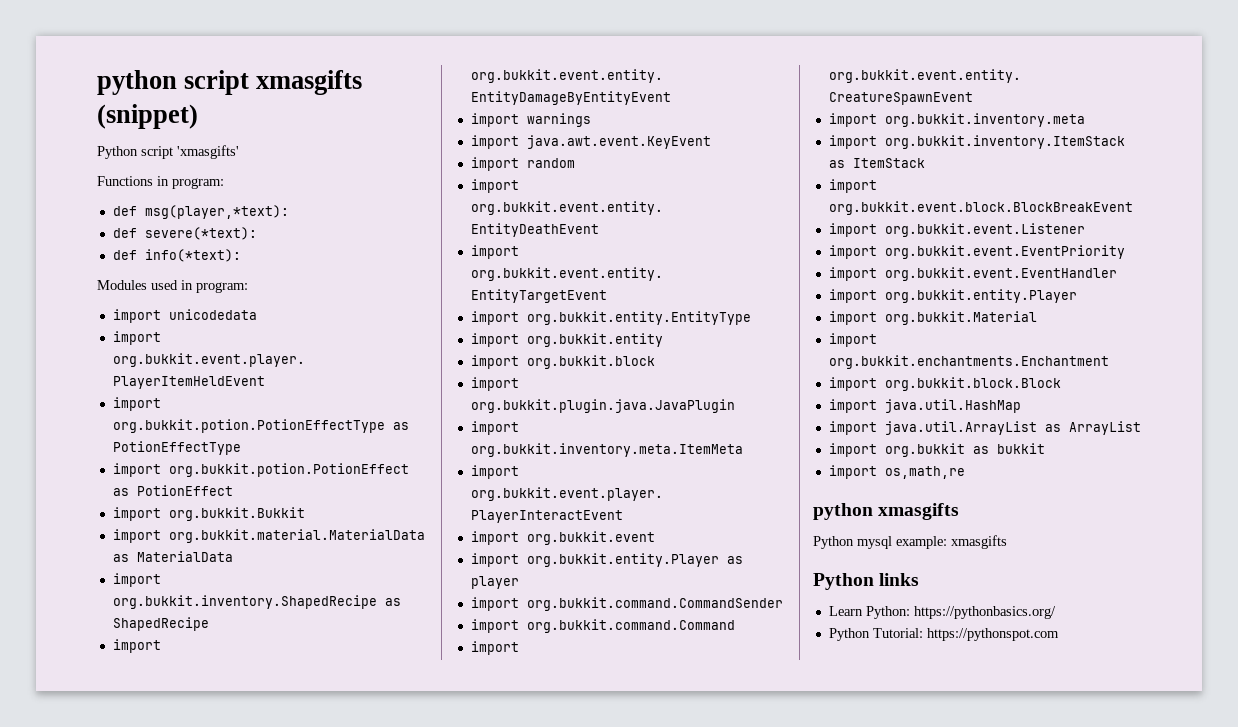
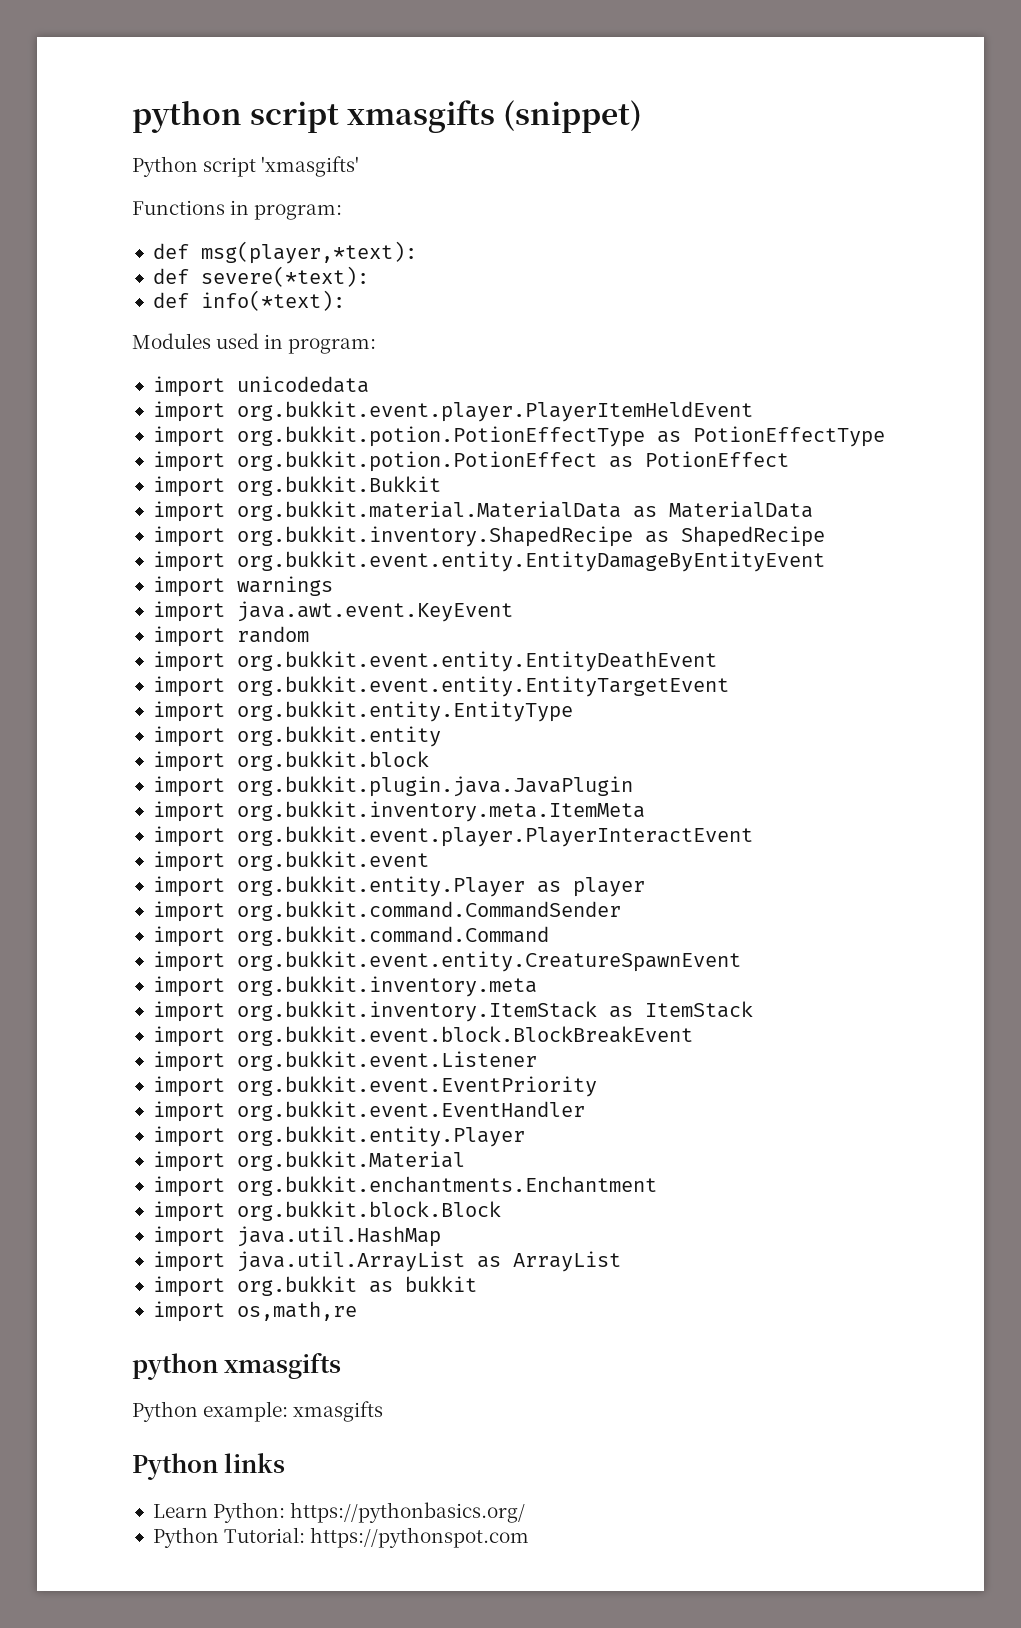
- Python mysql example: xmasgifts
+ Python example: xmasgifts

